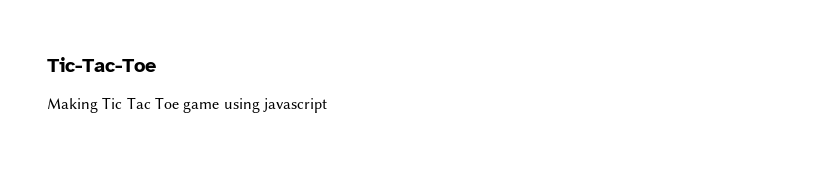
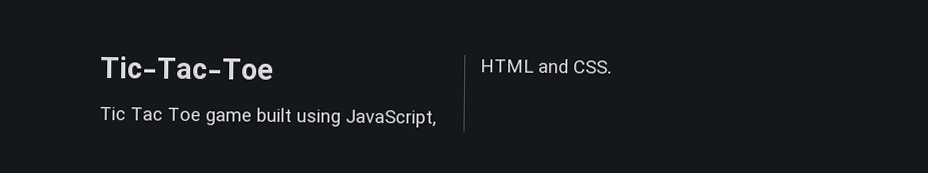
- Making Tic Tac Toe game using javascript
+ Tic Tac Toe game built using JavaScript, HTML and CSS.

